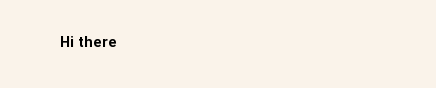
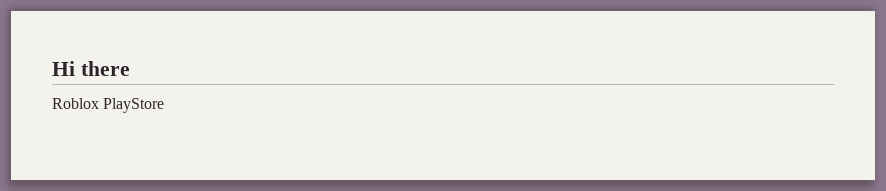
+ Roblox PlayStore

